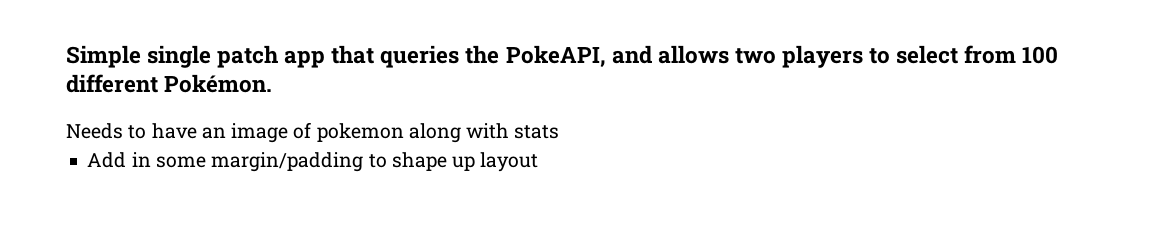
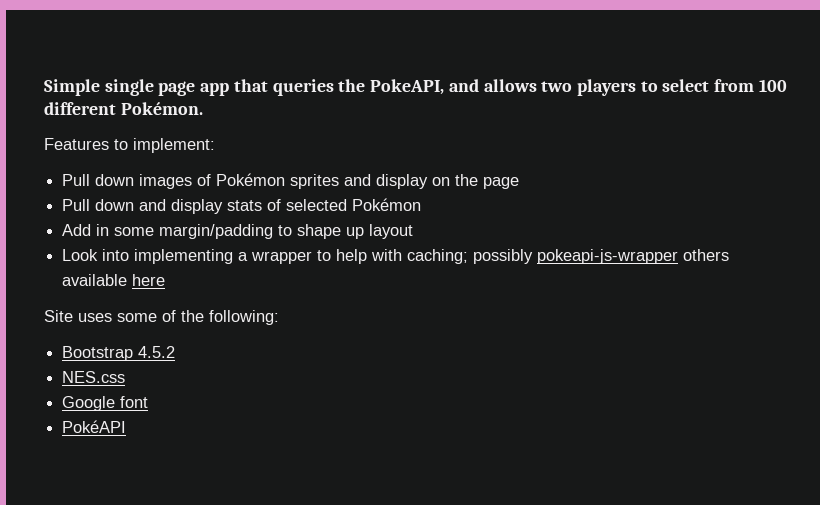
- Simple single patch app that queries the PokeAPI, and allows two players to select from 100 different Pokémon.
+ Simple single page app that queries the PokeAPI, and allows two players to select from 100 different Pokémon.
- Needs to have an image of pokemon along with stats
+ Features to implement:
+ Pull down images of Pokémon sprites and display on the page
+ Pull down and display stats of selected Pokémon
+ Look into implementing a wrapper to help with caching; possibly pokeapi-js-wrapper others available here
+ Site uses some of the following:
+ Bootstrap 4.5.2
+ NES.css
+ Google font
+ PokéAPI

